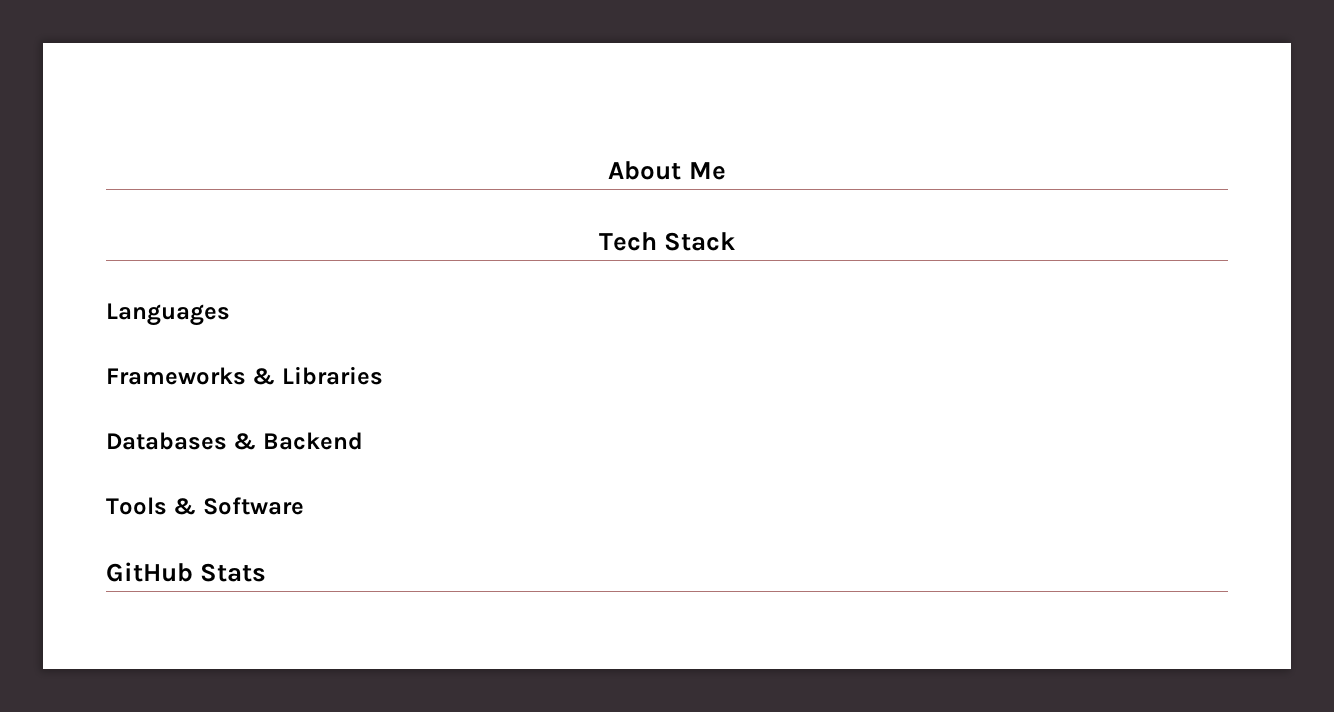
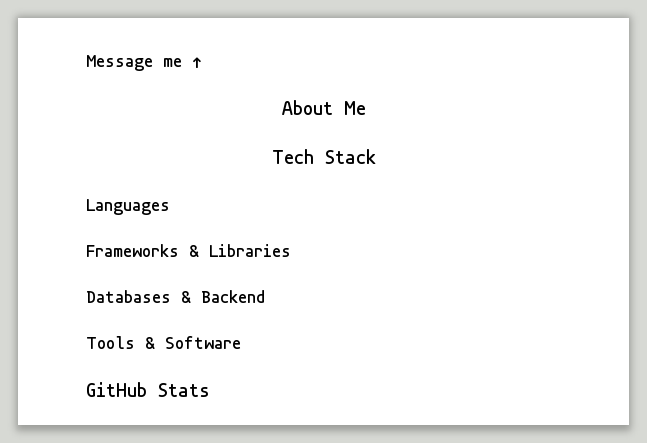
+ Message me ↑

